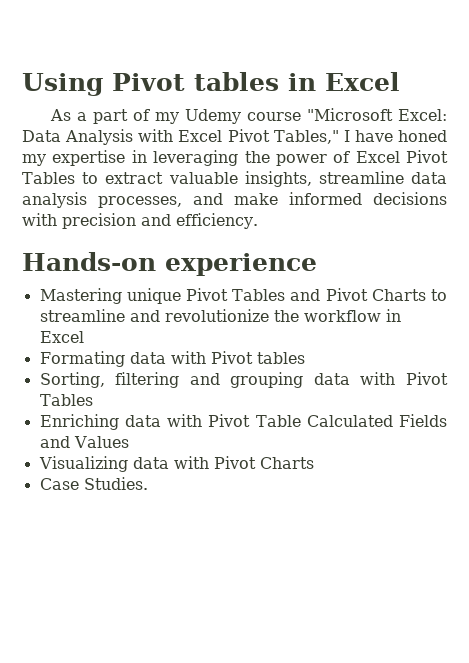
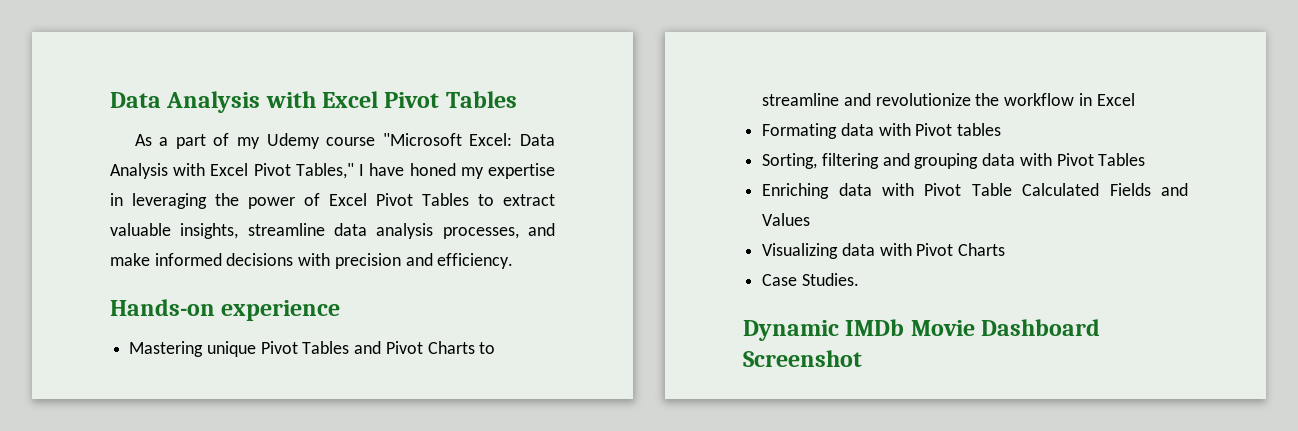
- Using Pivot tables in Excel
+ Data Analysis with Excel Pivot Tables
+ Dynamic IMDb Movie Dashboard Screenshot

